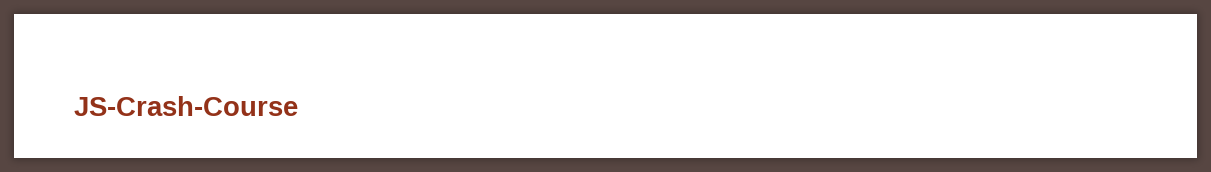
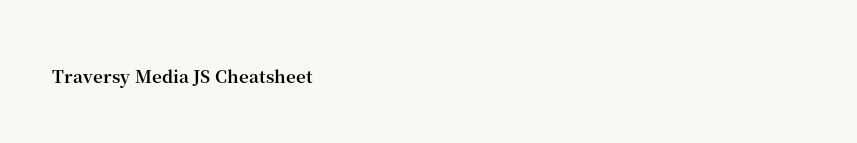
- JS-Crash-Course
+ Traversy Media JS Cheatsheet

